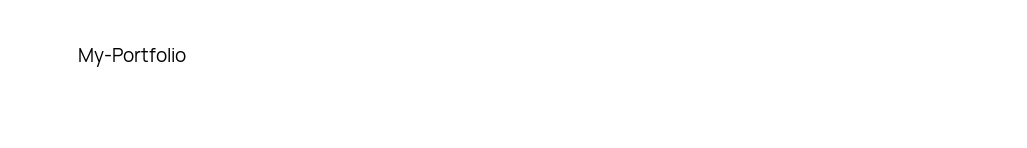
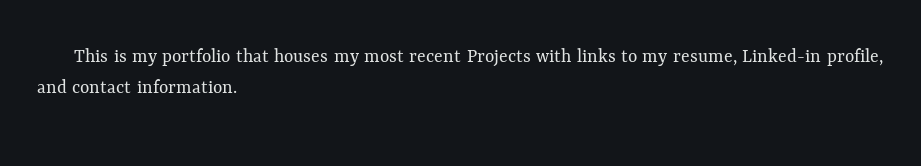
- My-Portfolio
+ This is my portfolio that houses my most recent Projects with links to my resume, Linked-in profile, and contact information.

